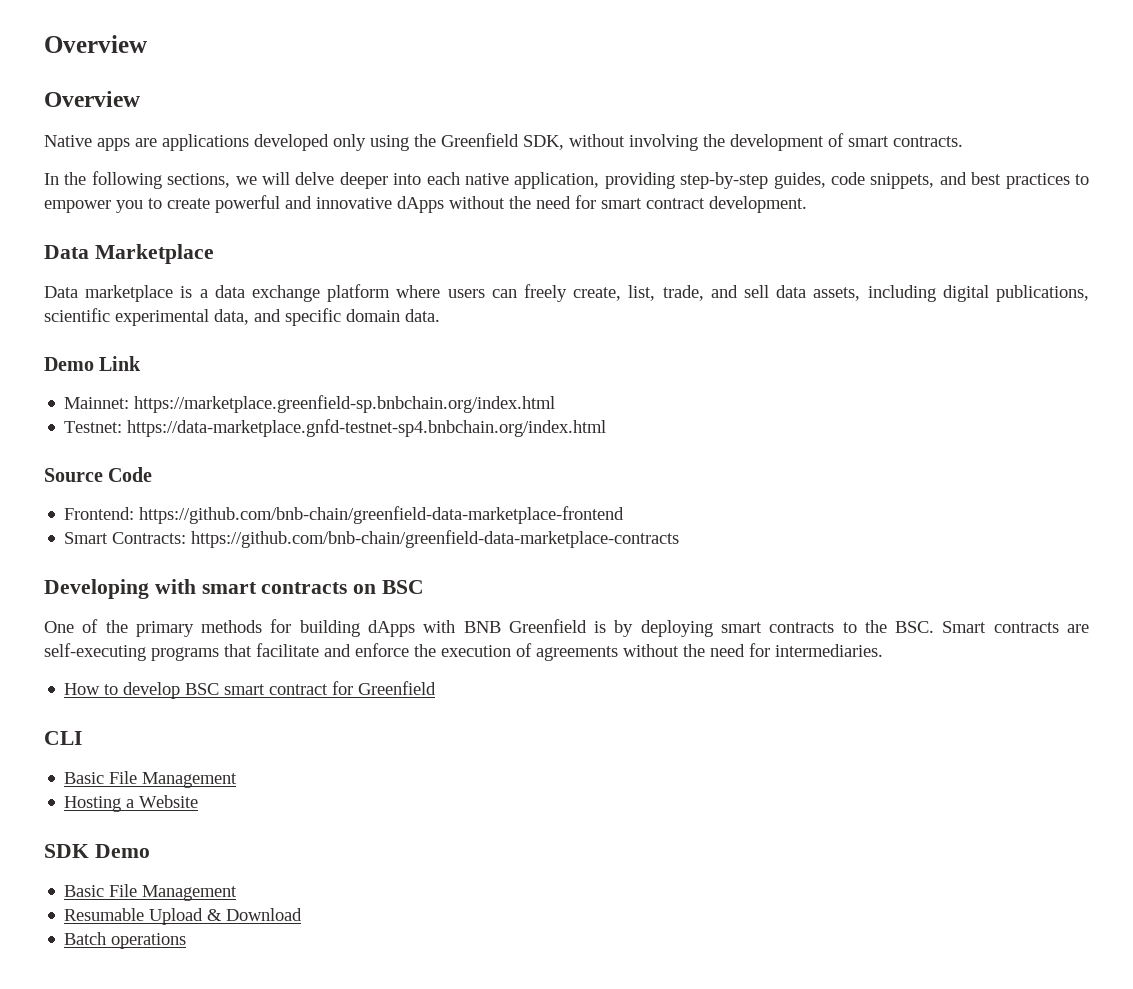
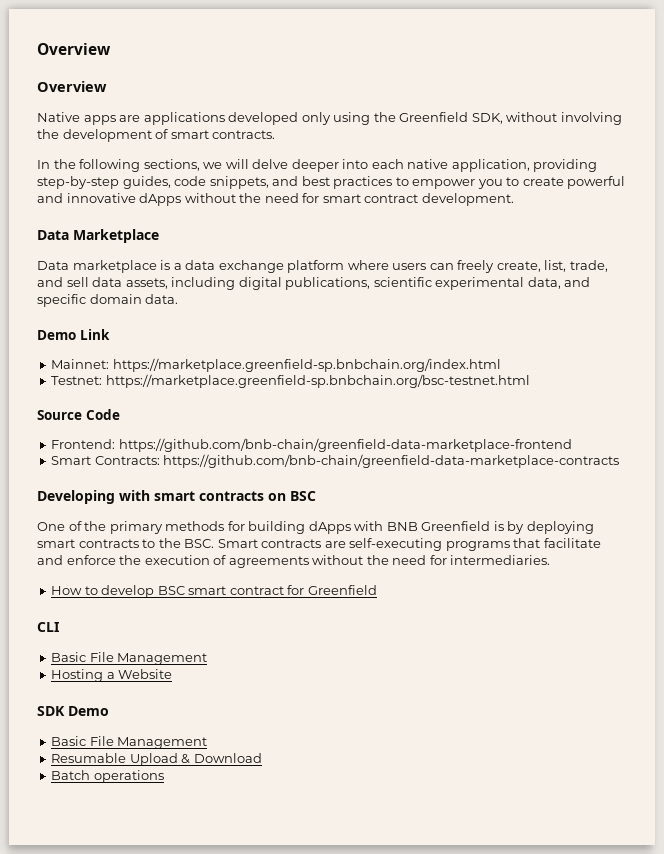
- Testnet: https://data-marketplace.gnfd-testnet-sp4.bnbchain.org/index.html
+ Testnet: https://marketplace.greenfield-sp.bnbchain.org/bsc-testnet.html

